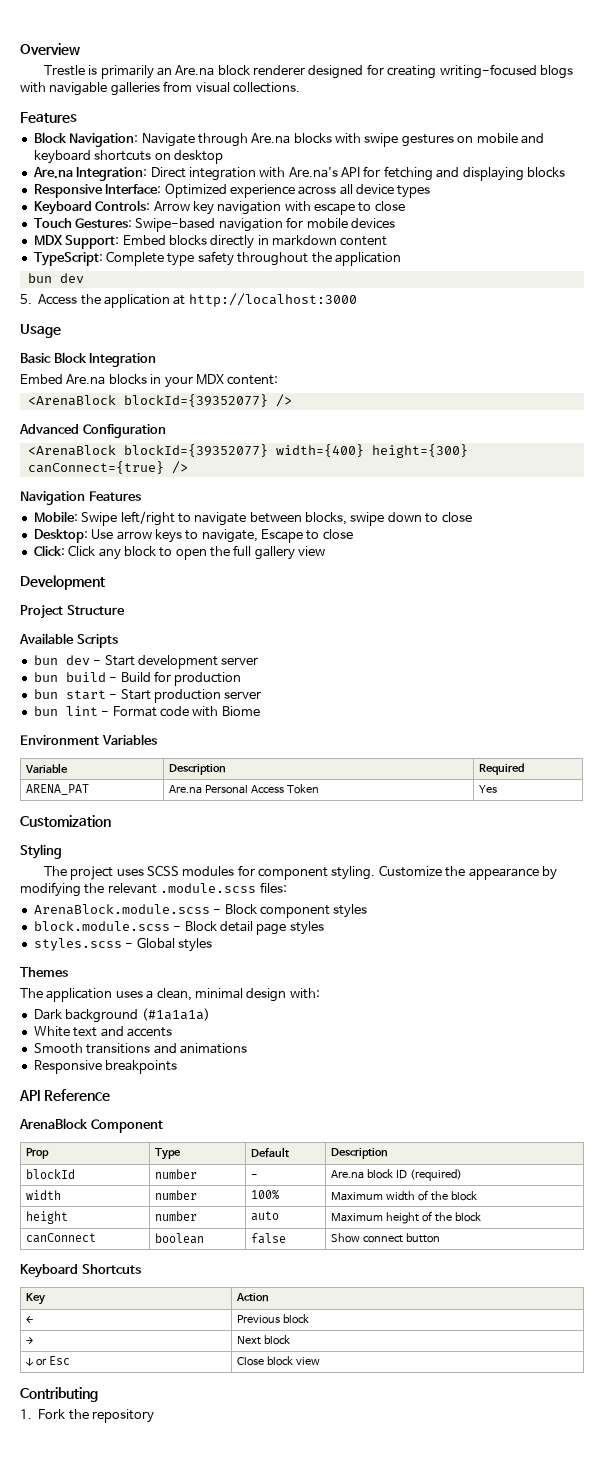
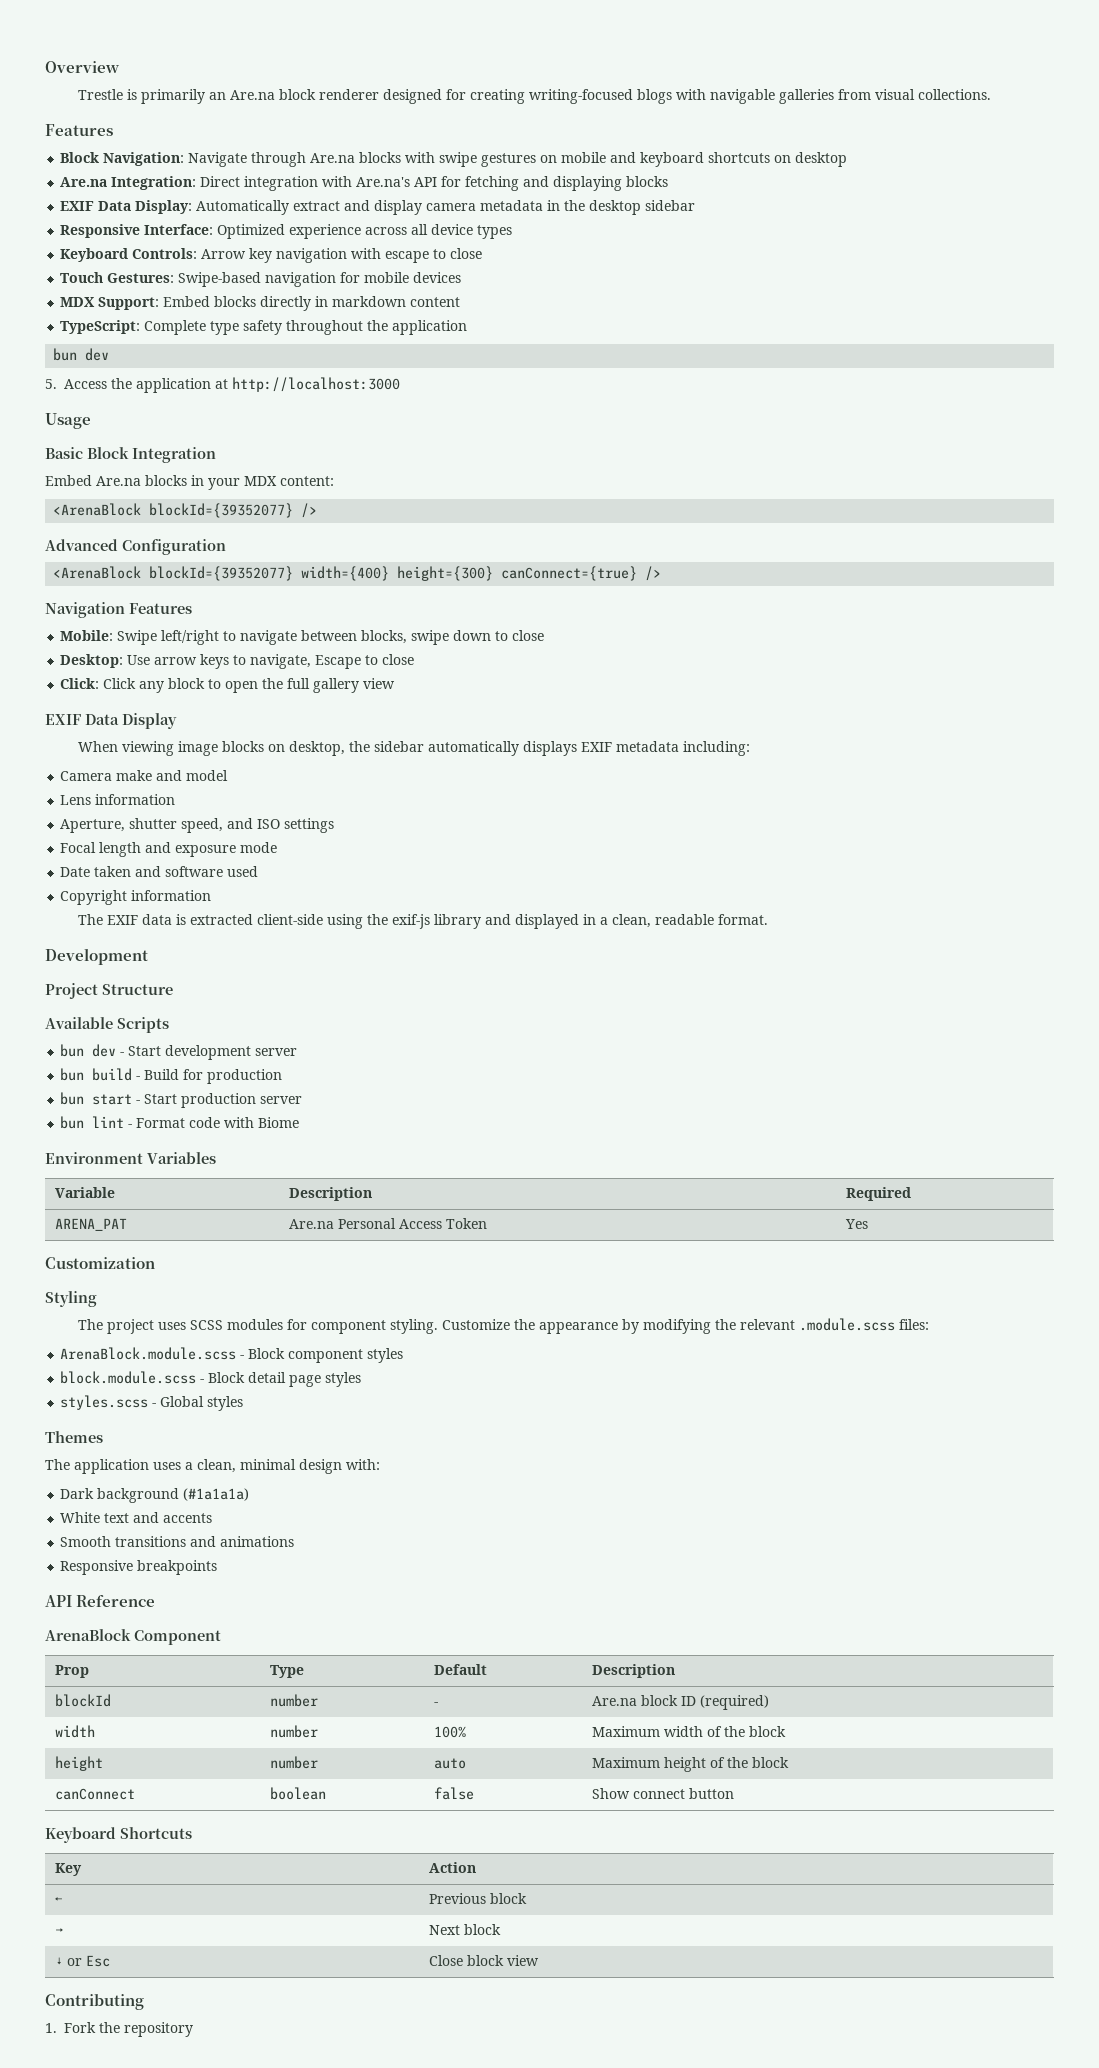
+ EXIF Data Display: Automatically extract and display camera metadata in the desktop sidebar
+ EXIF Data Display
+ When viewing image blocks on desktop, the sidebar automatically displays EXIF metadata including:
+ Camera make and model
+ Lens information
+ Aperture, shutter speed, and ISO settings
+ Focal length and exposure mode
+ Date taken and software used
+ Copyright information
+ The EXIF data is extracted client-side using the exif-js library and displayed in a clean, readable format.

